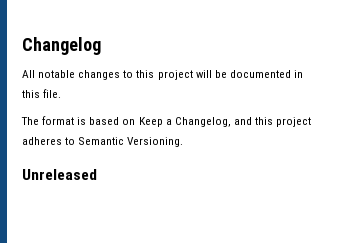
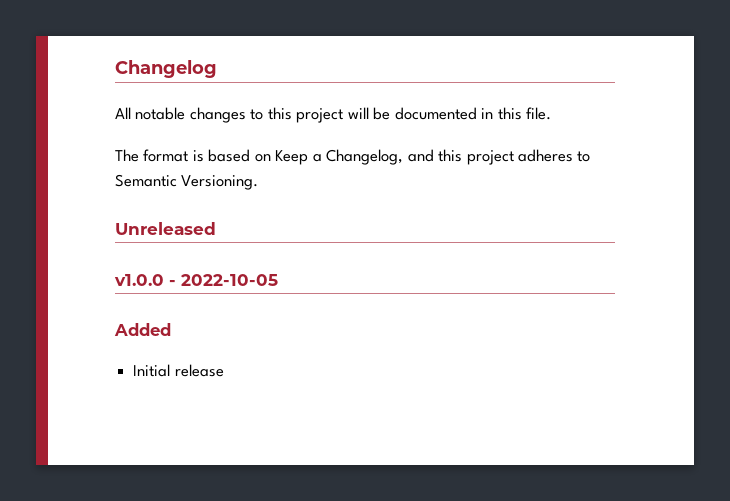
+ v1.0.0 - 2022-10-05
+ Added
+ Initial release

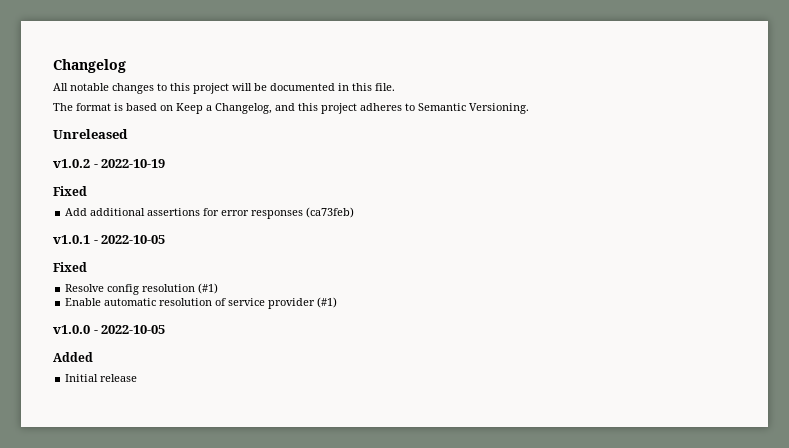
+ v1.0.2 - 2022-10-19
+ Fixed
+ Add additional assertions for error responses (ca73feb)
+ v1.0.1 - 2022-10-05
+ Fixed
+ Resolve config resolution (#1)
+ Enable automatic resolution of service provider (#1)

